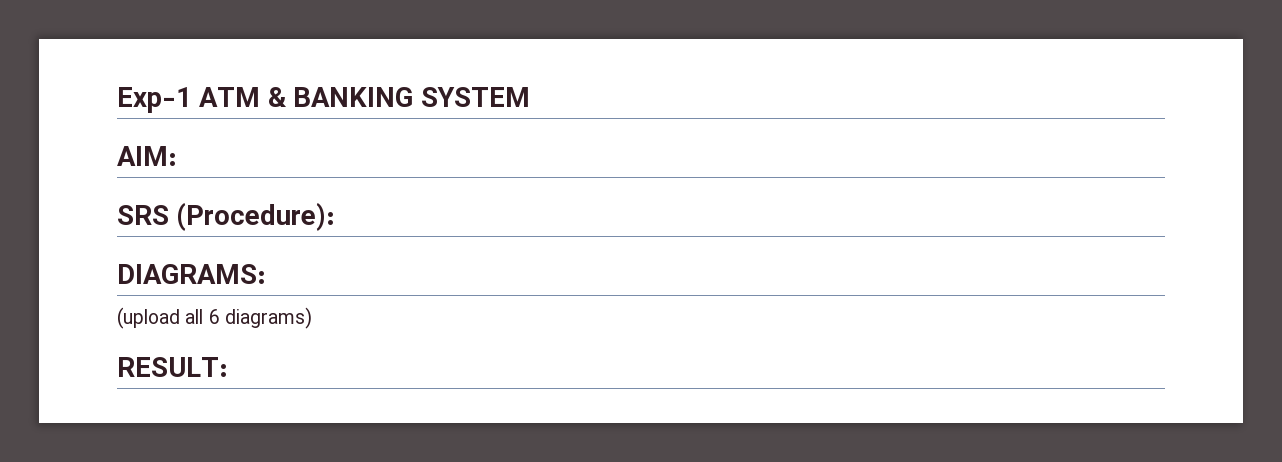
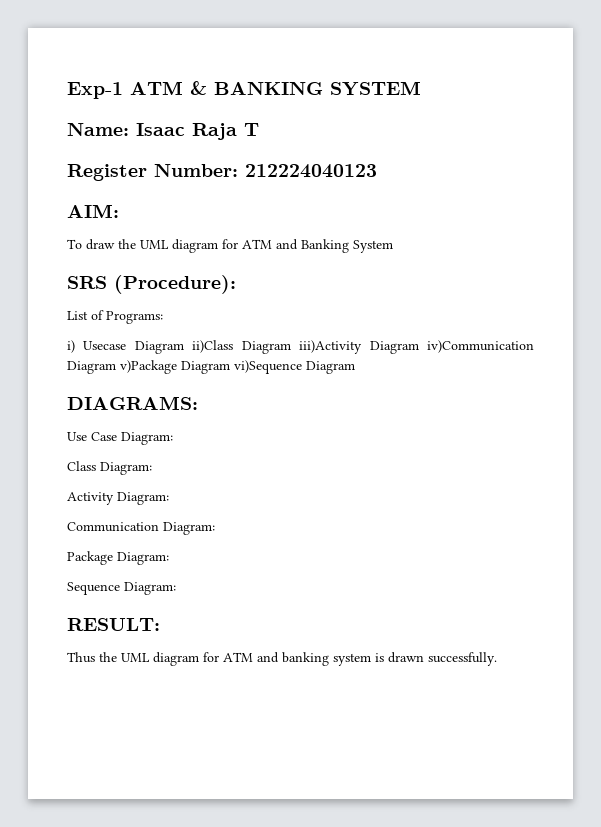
+ Name: Isaac Raja T
+ Register Number: 212224040123
  AIM:
+ To draw the UML diagram for ATM and Banking System
  SRS (Procedure):
+ List of Programs:
+ i) Usecase Diagram ii)Class Diagram iii)Activity Diagram iv)Communication Diagram v)Package Diagram vi)Sequence Diagram
  DIAGRAMS:
- (upload all 6 diagrams)
+ Use Case Diagram:
+ Class Diagram:
+ Activity Diagram:
+ Communication Diagram:
+ Package Diagram:
+ Sequence Diagram:
  RESULT:
+ Thus the UML diagram for ATM and banking system is drawn successfully.

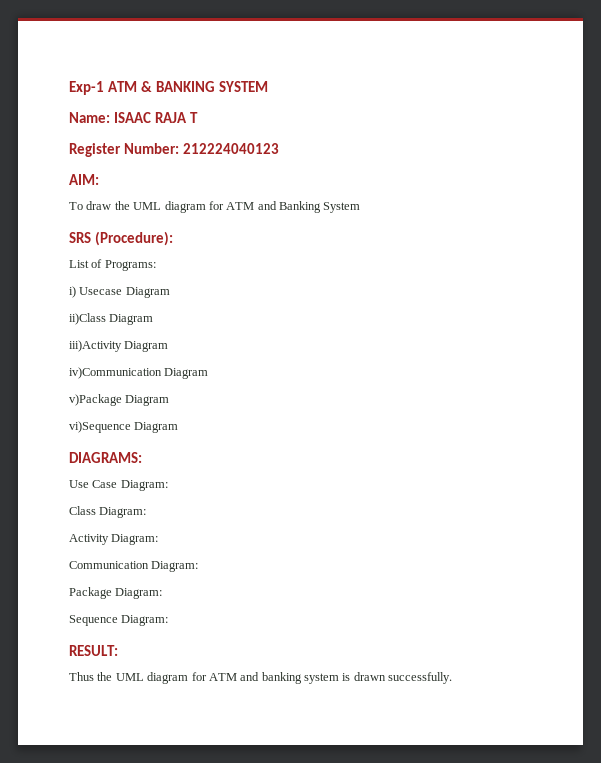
- Name: Isaac Raja T
+ Name: ISAAC RAJA T
- i) Usecase Diagram ii)Class Diagram iii)Activity Diagram iv)Communication Diagram v)Package Diagram vi)Sequence Diagram
+ i) Usecase Diagram
+ ii)Class Diagram
+ iii)Activity Diagram
+ iv)Communication Diagram
+ v)Package Diagram
+ vi)Sequence Diagram

